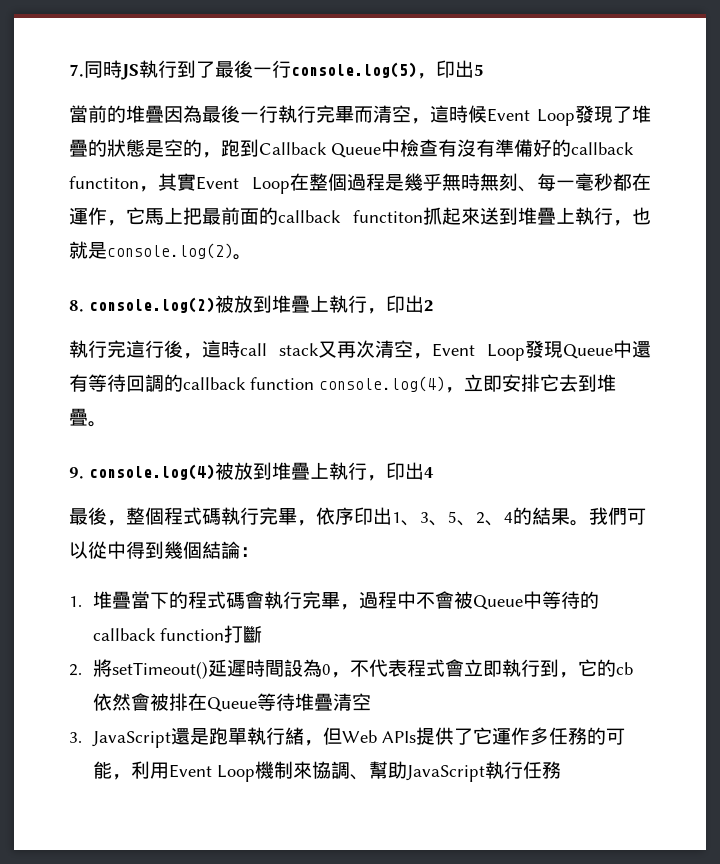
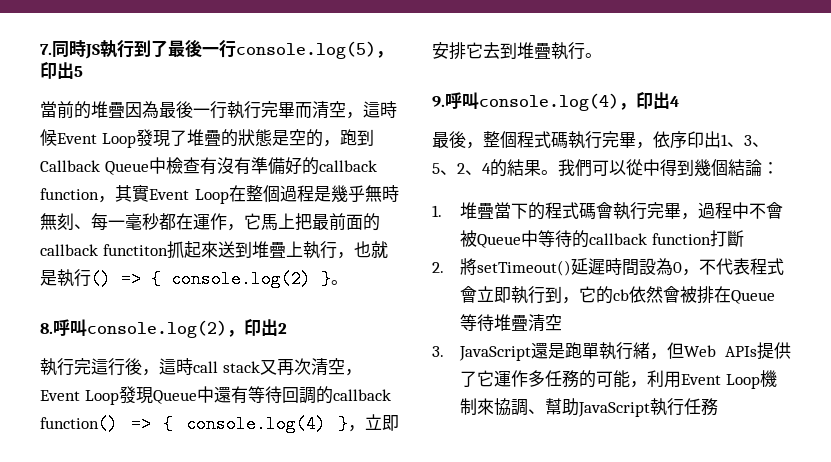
- 當前的堆疊因為最後一行執行完畢而清空，這時候Event Loop發現了堆疊的狀態是空的，跑到Callback Queue中檢查有沒有準備好的callback functiton，其實Event Loop在整個過程是幾乎無時無刻、每一毫秒都在運作，它馬上把最前面的callback functiton抓起來送到堆疊上執行，也就是console.log(2)。
- 8. console.log(2)被放到堆疊上執行，印出2
+ 當前的堆疊因為最後一行執行完畢而清空，這時候Event Loop發現了堆疊的狀態是空的，跑到Callback Queue中檢查有沒有準備好的callback function，其實Event Loop在整個過程是幾乎無時無刻、每一毫秒都在運作，它馬上把最前面的callback functiton抓起來送到堆疊上執行，也就是執行() => { console.log(2) }。
+ 8.呼叫console.log(2)，印出2
- 執行完這行後，這時call stack又再次清空，Event Loop發現Queue中還有等待回調的callback function console.log(4)，立即安排它去到堆疊。
+ 執行完這行後，這時call stack又再次清空，Event Loop發現Queue中還有等待回調的callback function() => { console.log(4) }，立即安排它去到堆疊執行。
- 9. console.log(4)被放到堆疊上執行，印出4
+ 9.呼叫console.log(4)，印出4

